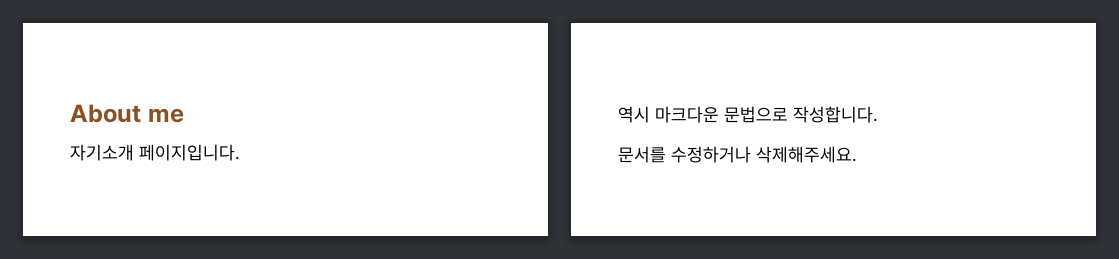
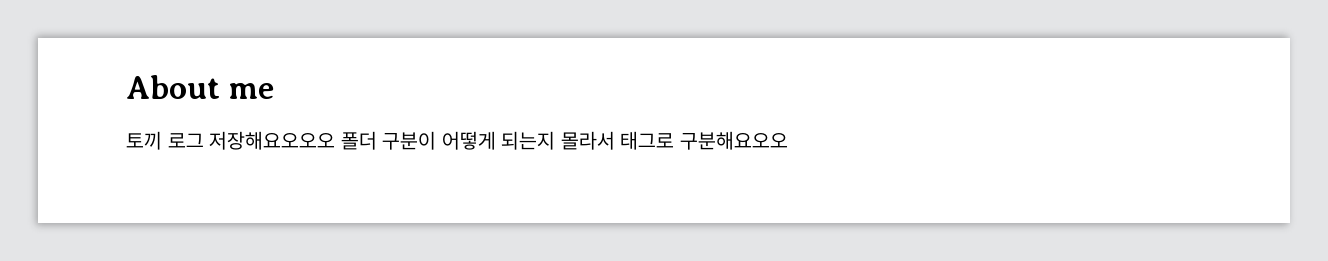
- 자기소개 페이지입니다.
- 역시 마크다운 문법으로 작성합니다.
- 문서를 수정하거나 삭제해주세요.
+ 토끼 로그 저장해요오오오 폴더 구분이 어떻게 되는지 몰라서 태그로 구분해요오오

